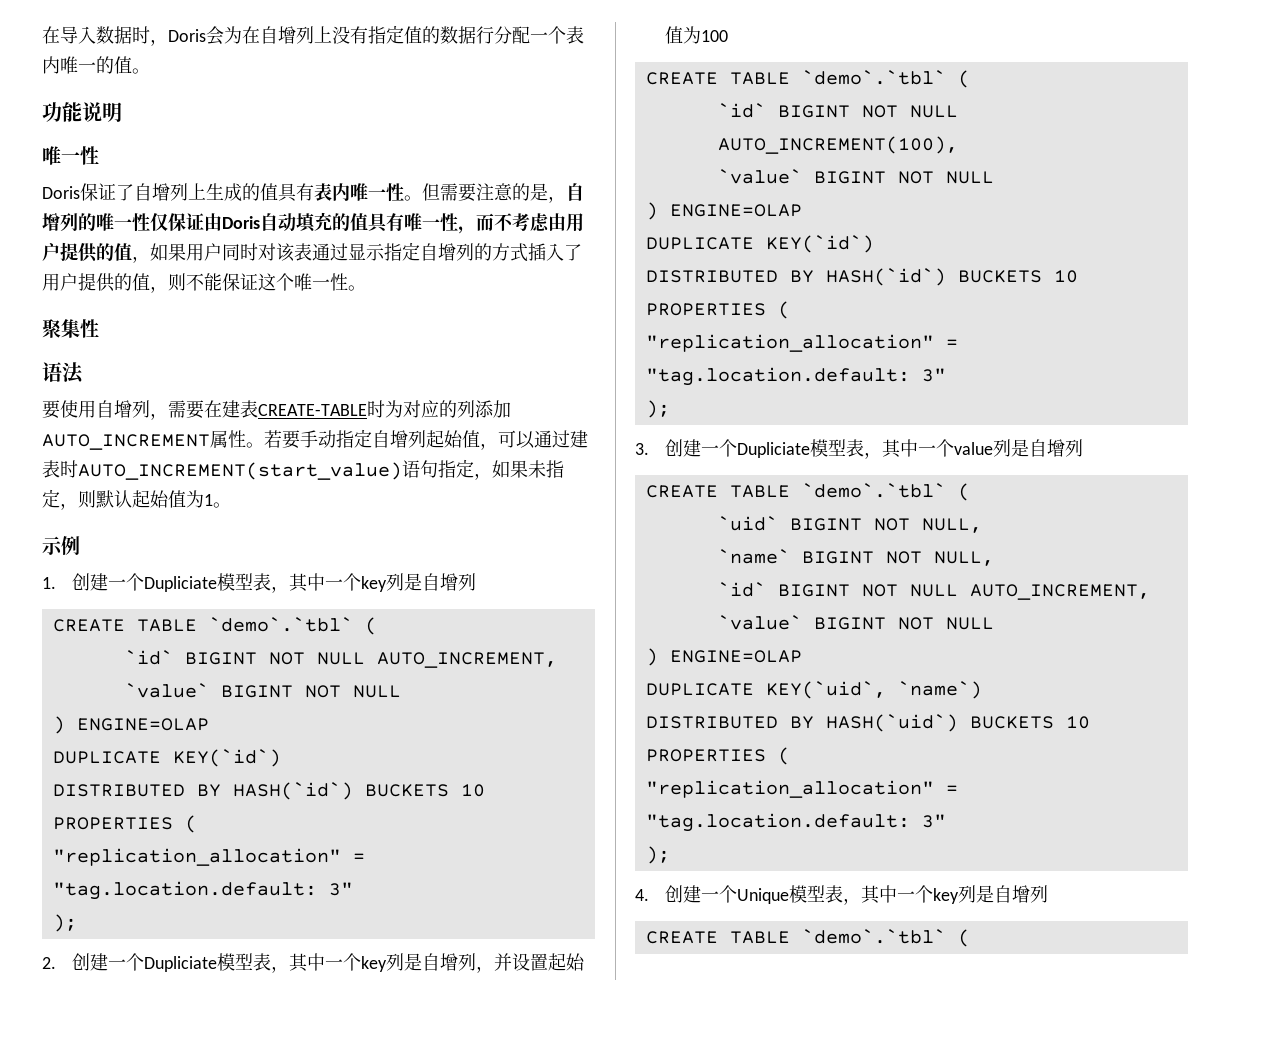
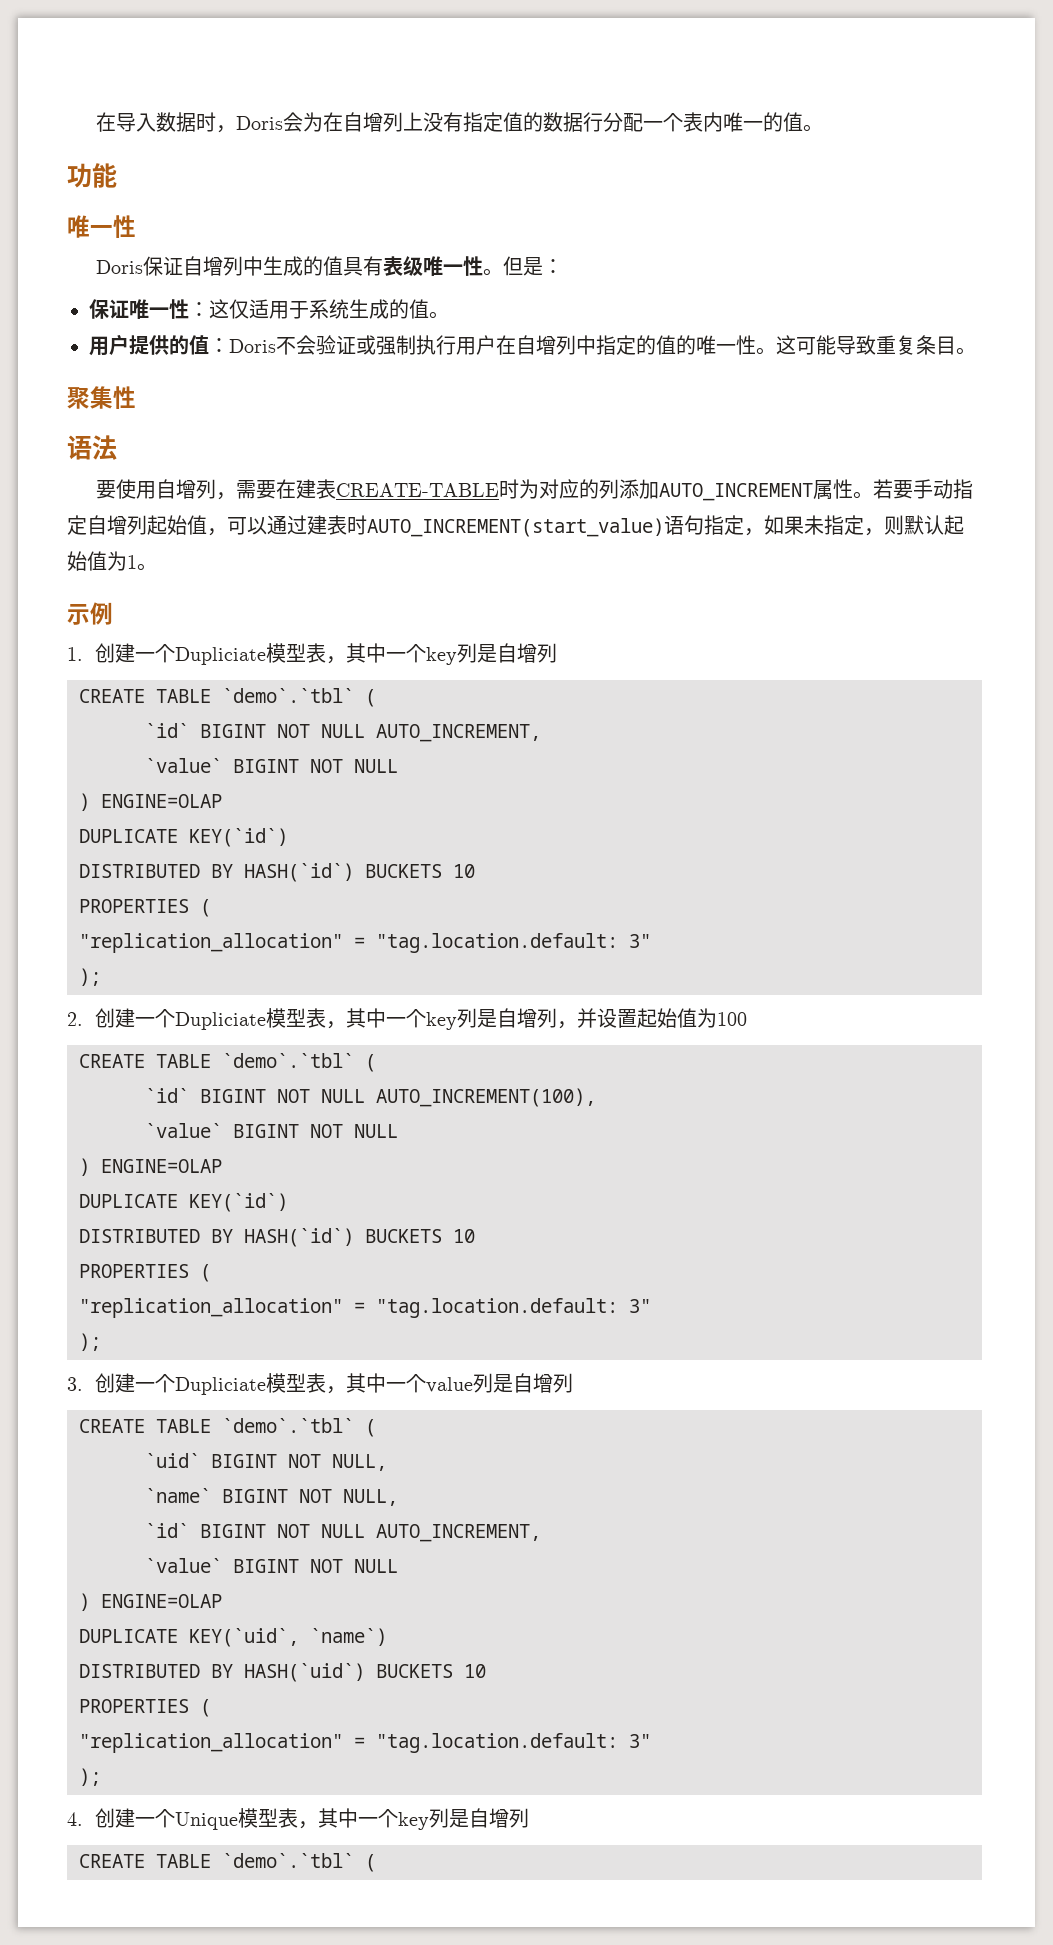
- 功能说明
+ 功能
- Doris保证了自增列上生成的值具有表内唯一性。
+ Doris保证自增列中生成的值具有表级唯一性。
- 但需要注意的是，自增列的唯一性仅保证由Doris自动填充的值具有唯一性，而不考虑由用户提供的值，如果用户同时对该表通过显示指定自增列的方式插入了用户提供的值，则不能保证这个唯一性。
+ 但是：
+ 保证唯一性：这仅适用于系统生成的值。
+ 用户提供的值：Doris不会验证或强制执行用户在自增列中指定的值的唯一性。这可能导致重复条目。

